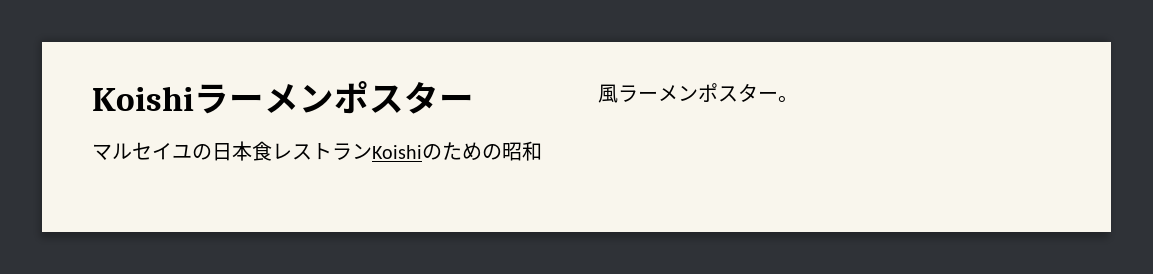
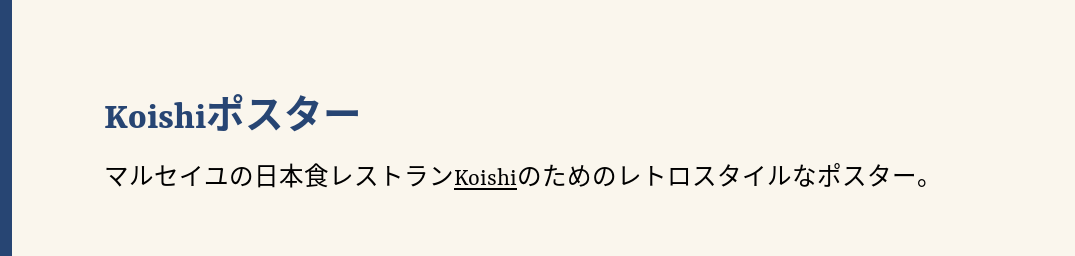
- Koishiラーメンポスター
+ Koishiポスター
- マルセイユの日本食レストランKoishiのための昭和風ラーメンポスター。
+ マルセイユの日本食レストランKoishiのためのレトロスタイルなポスター。

